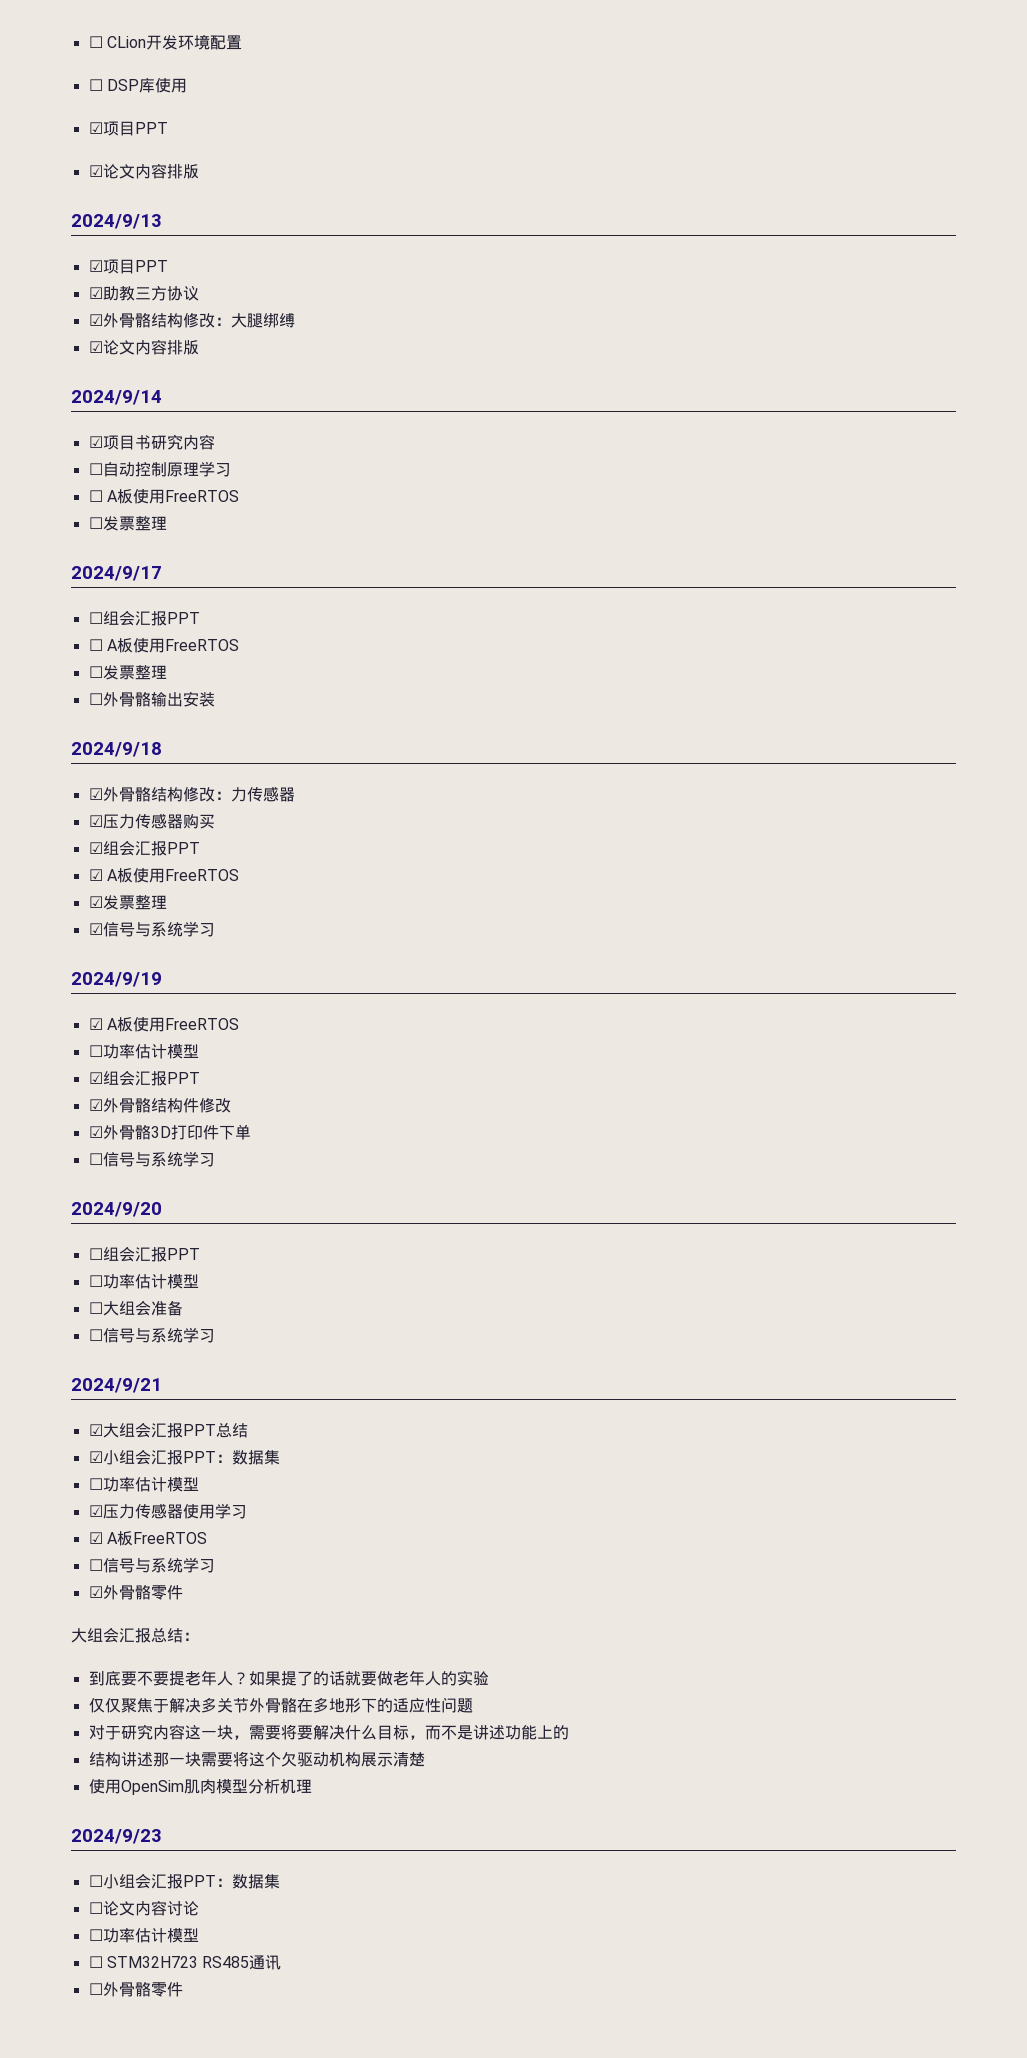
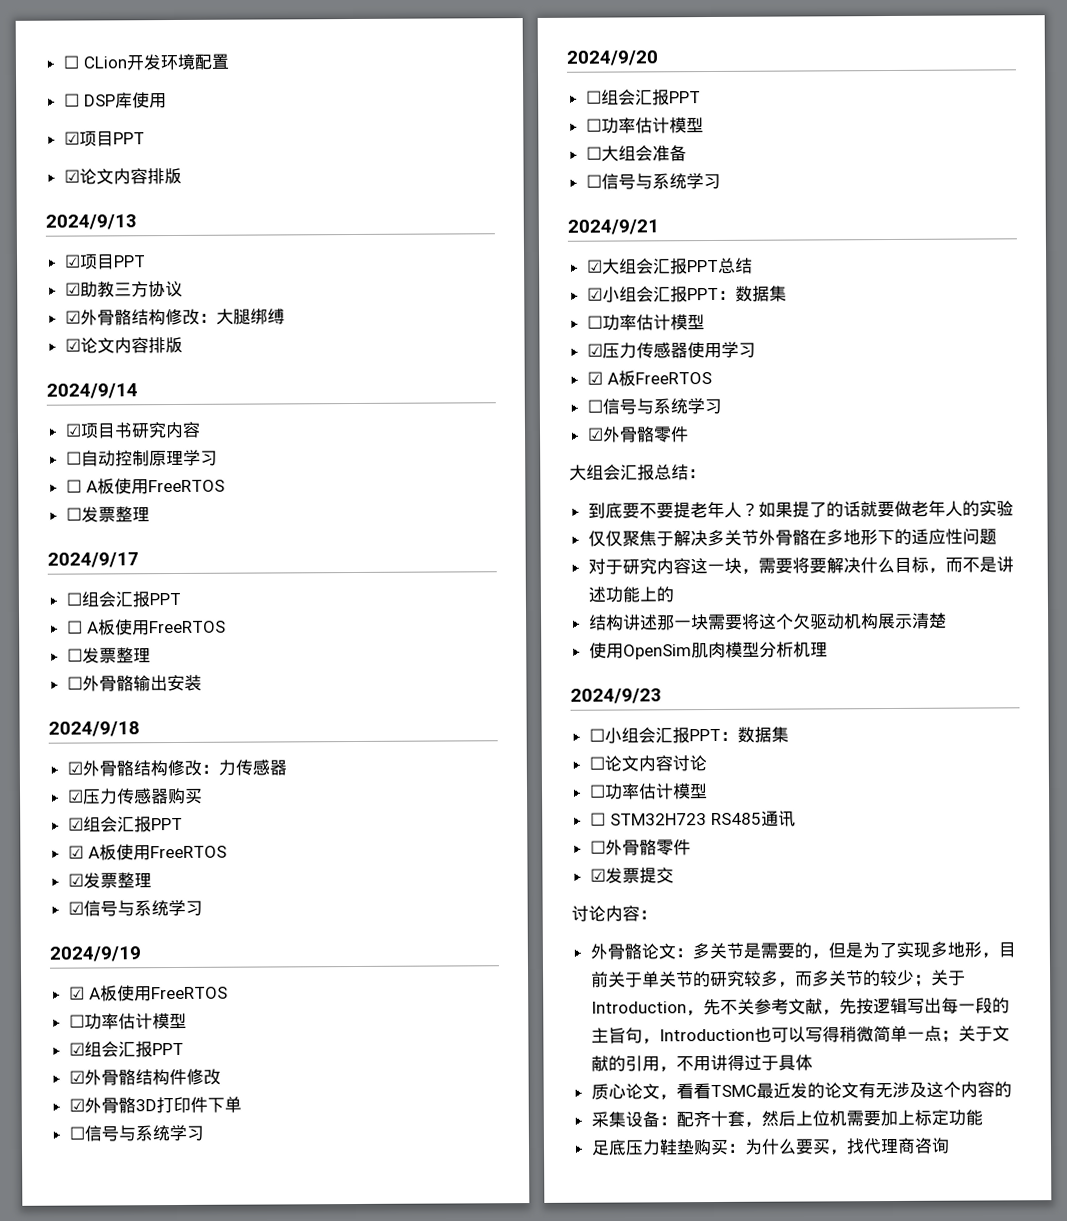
+ ☑发票提交
+ 讨论内容：
+ 外骨骼论文：多关节是需要的，但是为了实现多地形，目前关于单关节的研究较多，而多关节的较少；关于Introduction，先不关参考文献，先按逻辑写出每一段的主旨句，Introduction也可以写得稍微简单一点；关于文献的引用，不用讲得过于具体
+ 质心论文，看看TSMC最近发的论文有无涉及这个内容的
+ 采集设备：配齐十套，然后上位机需要加上标定功能
+ 足底压力鞋垫购买：为什么要买，找代理商咨询

